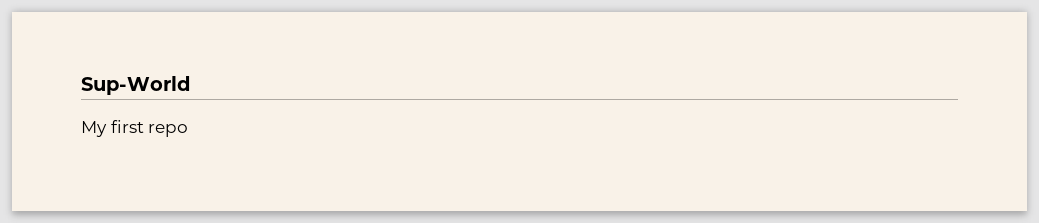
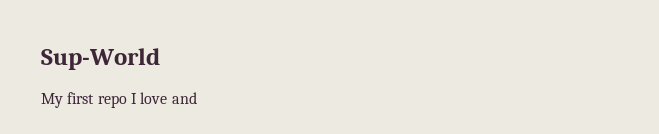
- My first repo
+ My first repo I love and

